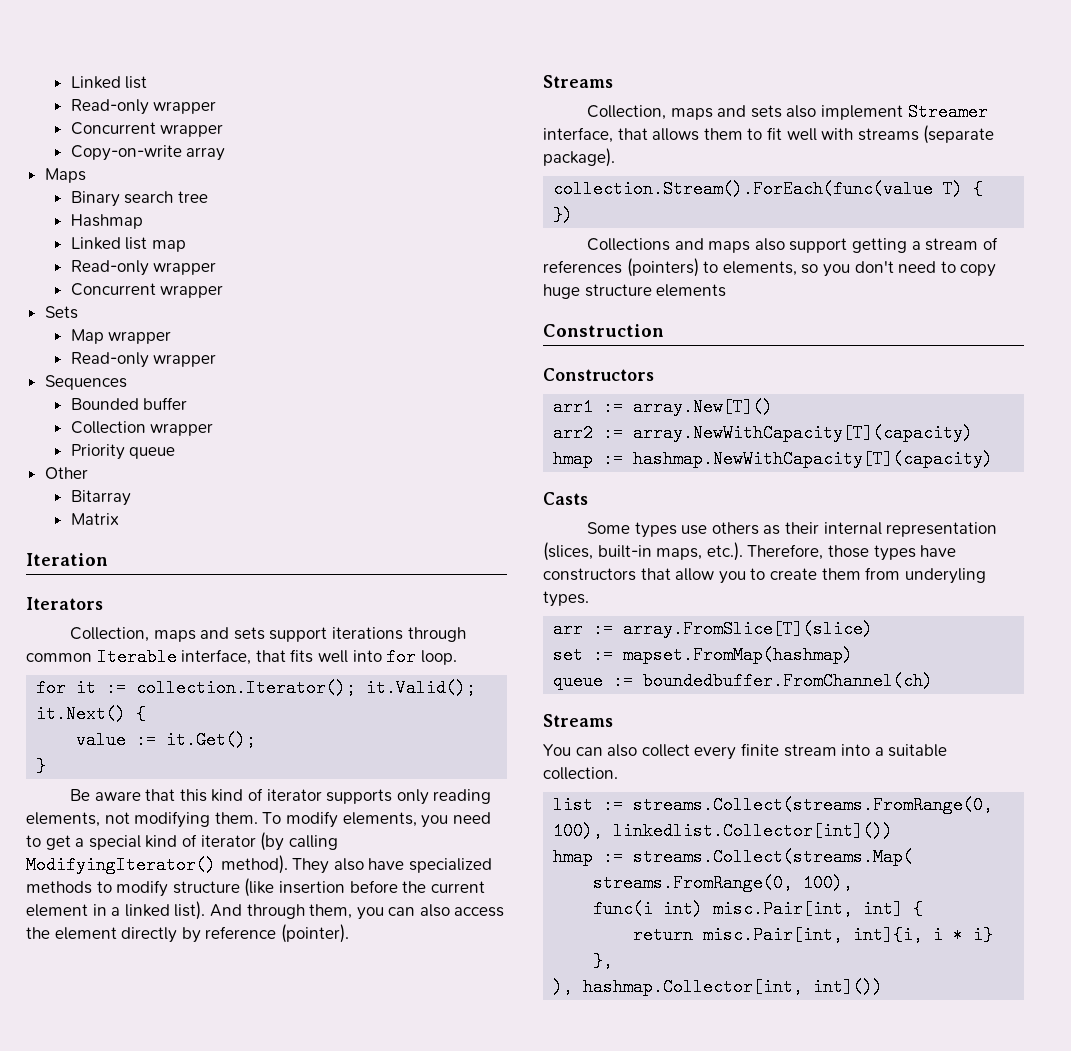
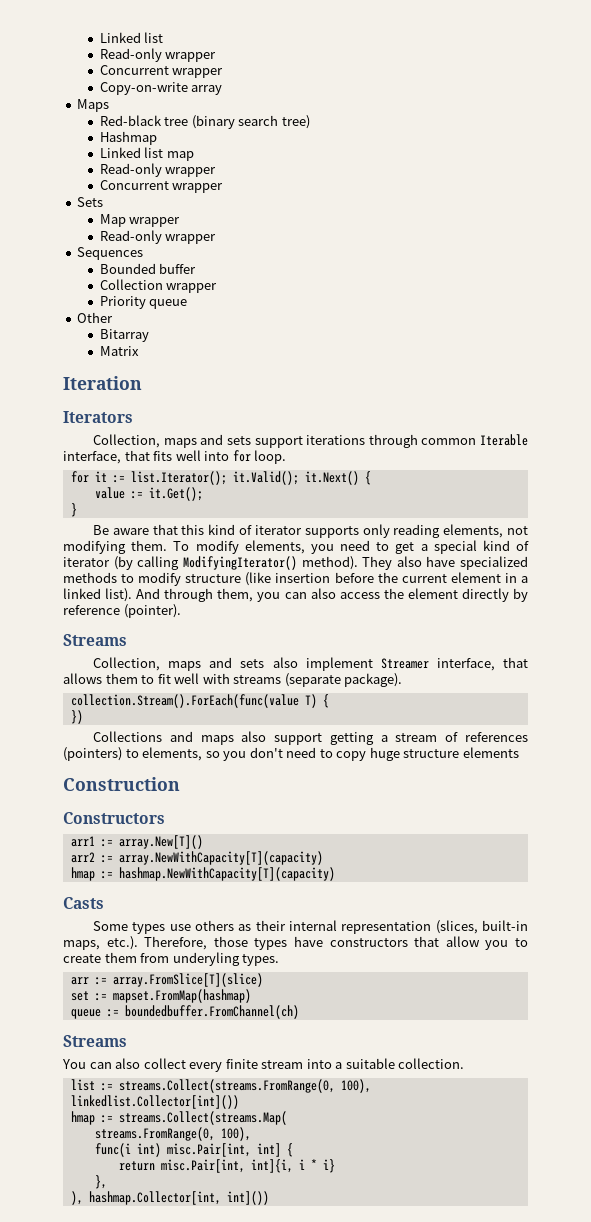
- Binary search tree
+ Red-black tree (binary search tree)
- for it := collection.Iterator(); it.Valid(); it.Next() {
+ for it := list.Iterator(); it.Valid(); it.Next() {

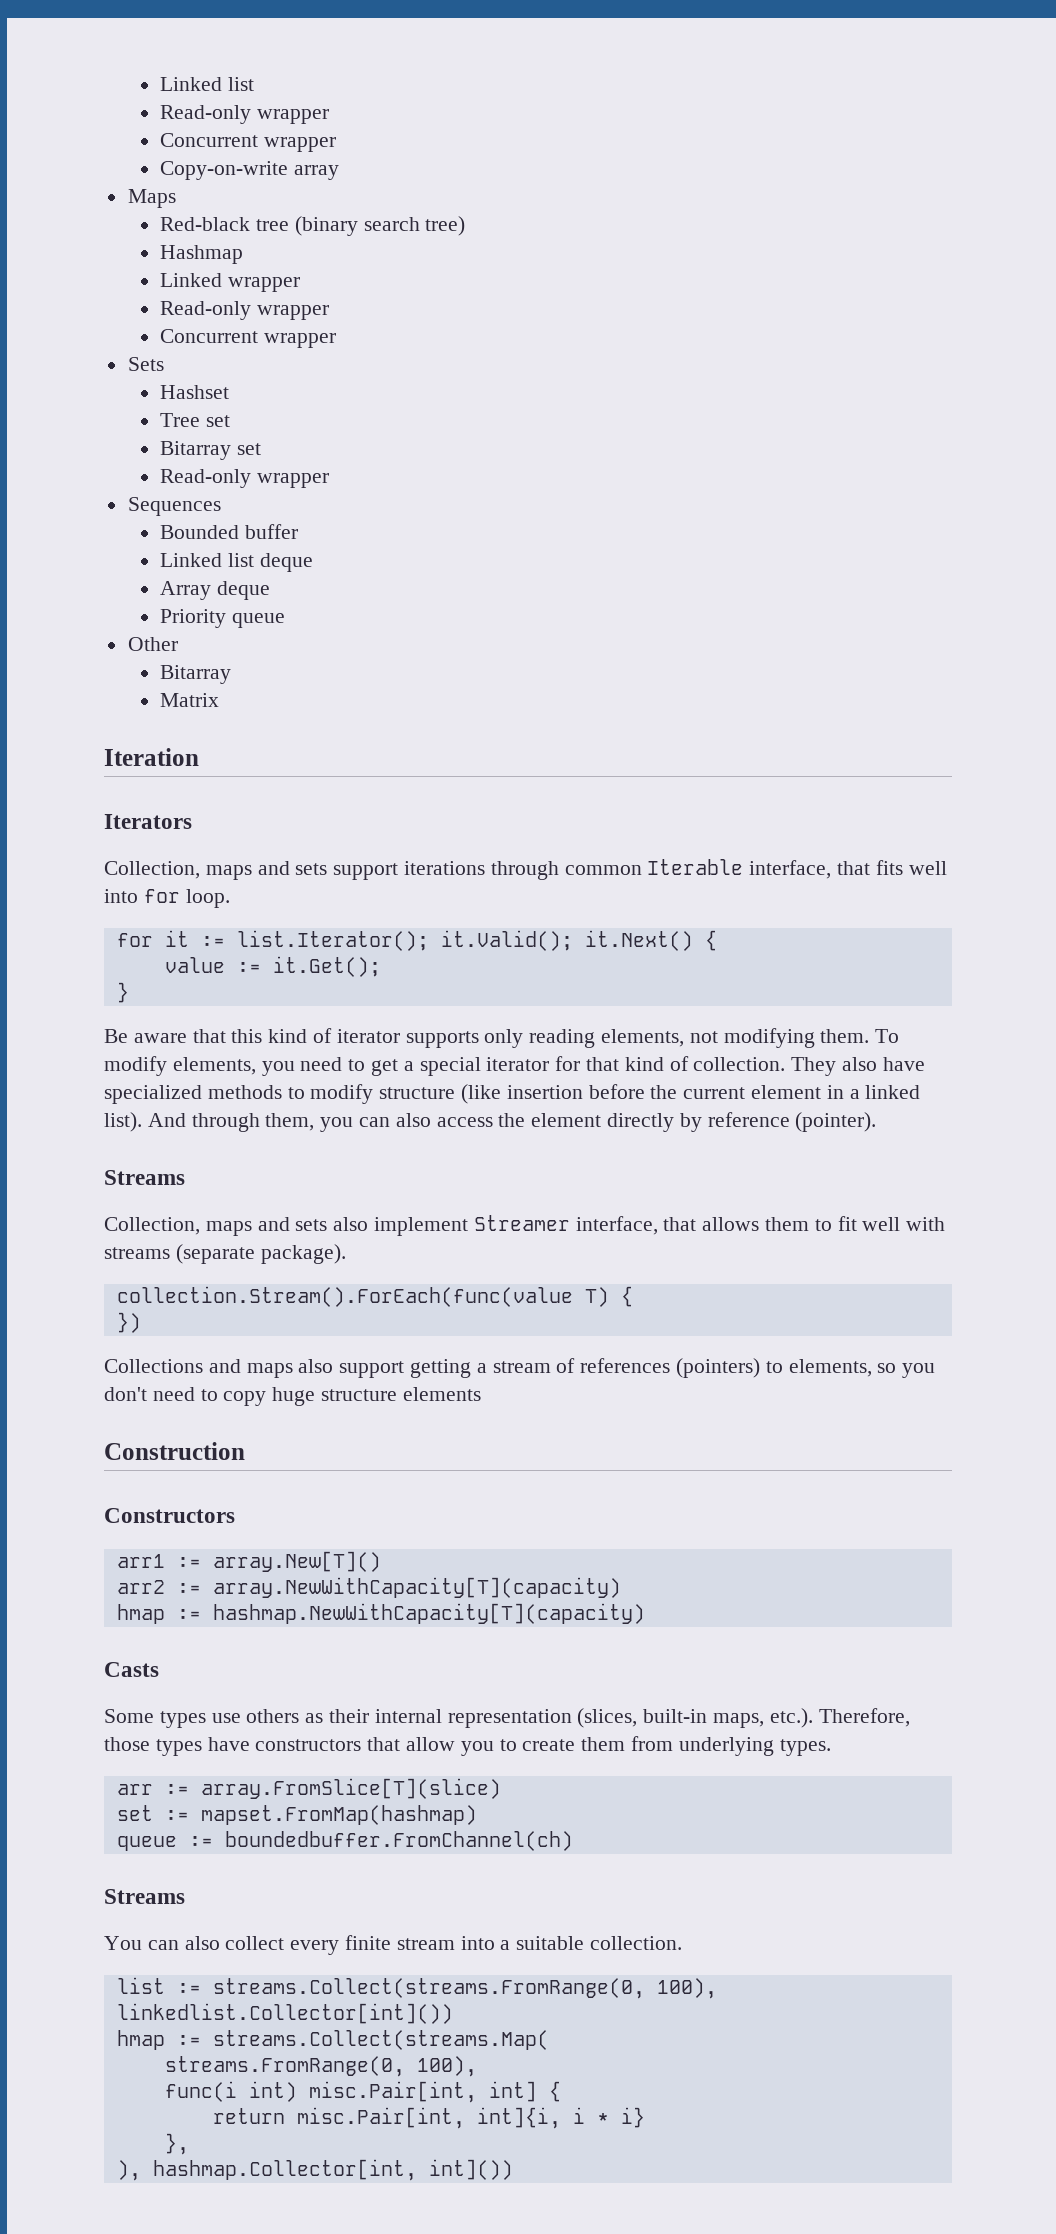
- Linked list map
+ Linked wrapper
- Map wrapper
+ Hashset
+ Tree set
+ Bitarray set
- Collection wrapper
+ Linked list deque
+ Array deque
- To modify elements, you need to get a special kind of iterator (by calling ModifyingIterator() method).
+ To modify elements, you need to get a special iterator for that kind of collection.
- Some types use others as their internal representation (slices, built-in maps, etc.). Therefore, those types have constructors that allow you to create them from underyling types.
+ Some types use others as their internal representation (slices, built-in maps, etc.). Therefore, those types have constructors that allow you to create them from underlying types.

